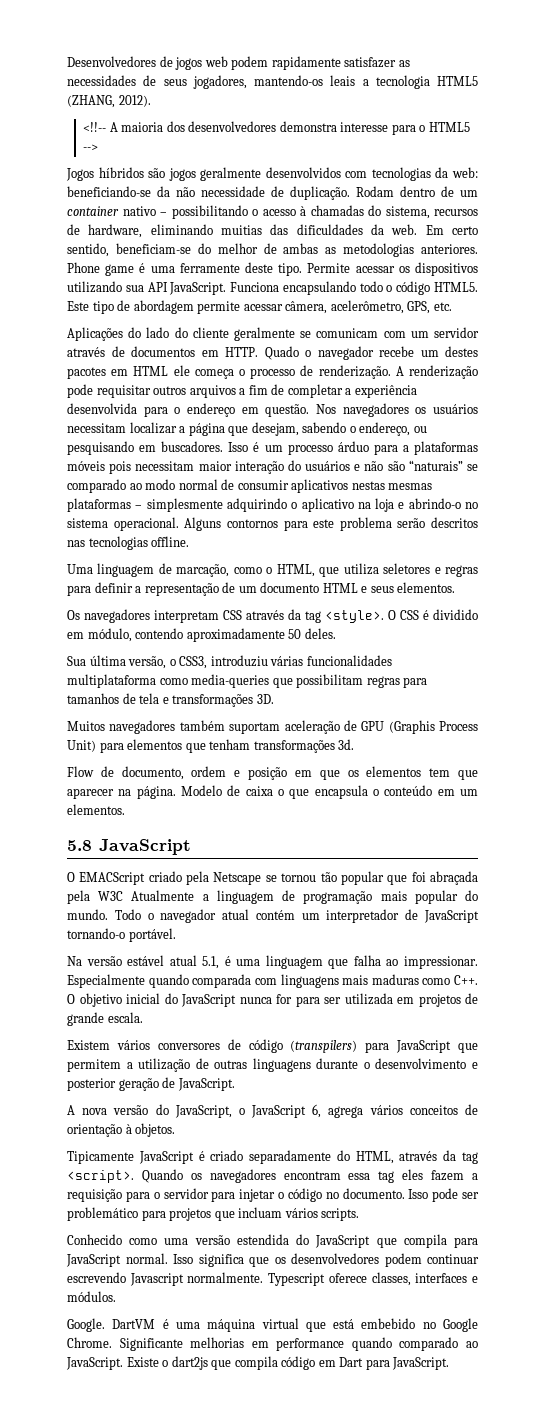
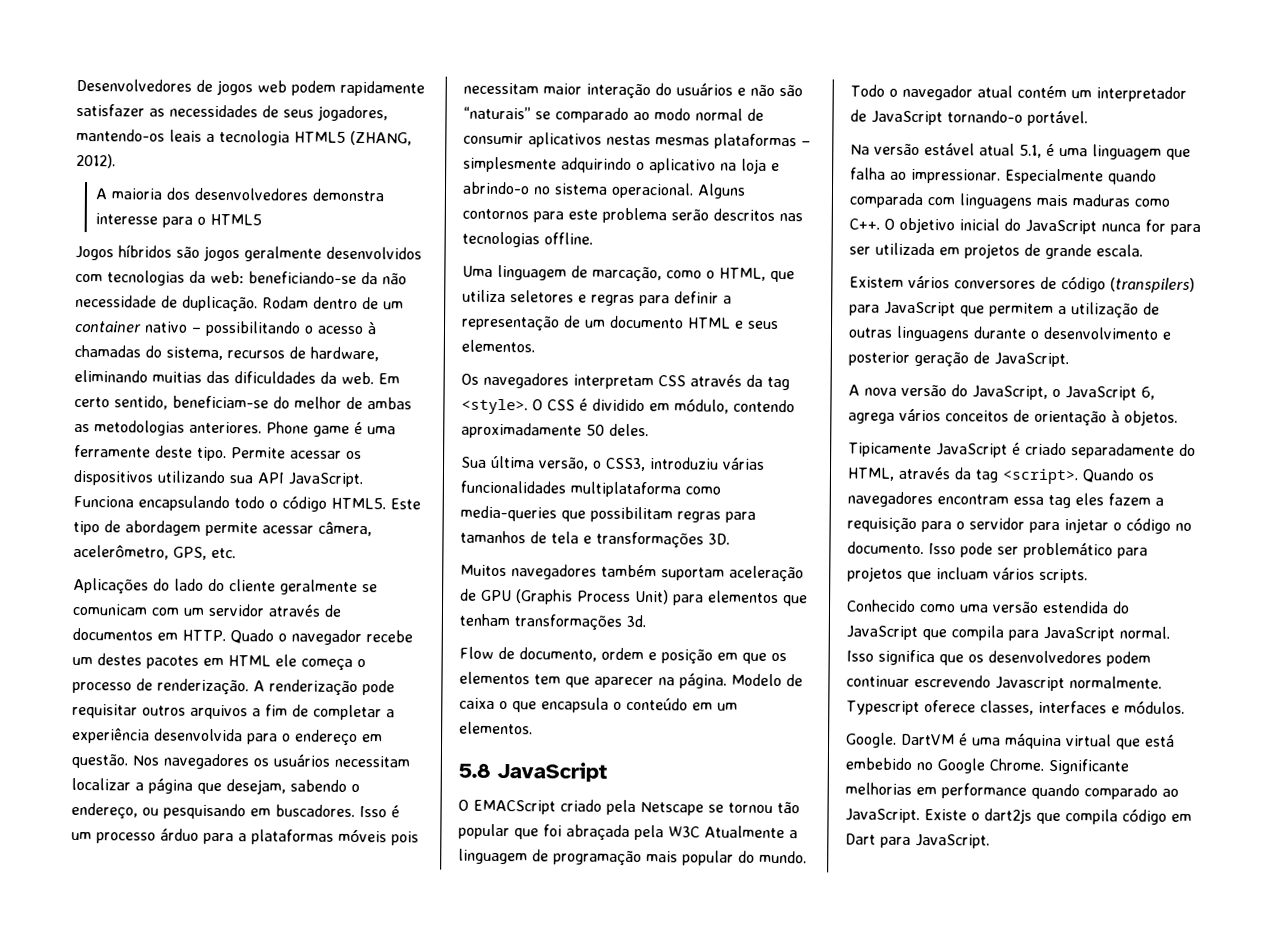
- <!!-- A maioria dos desenvolvedores demonstra interesse para o HTML5 -->
+ A maioria dos desenvolvedores demonstra interesse para o HTML5

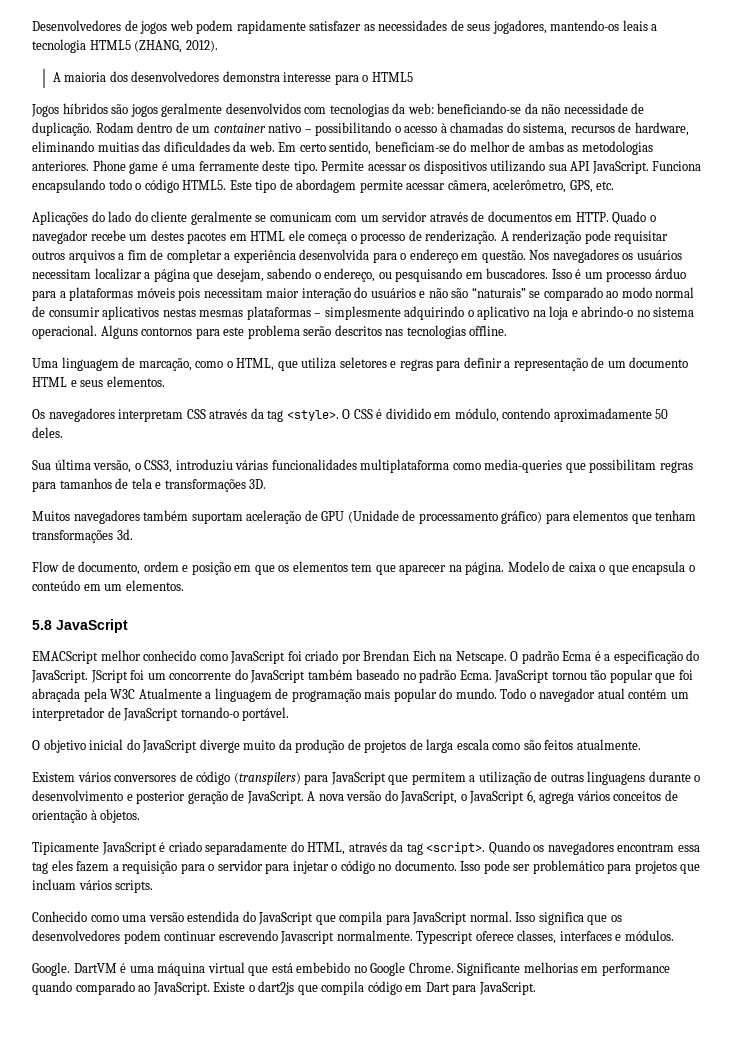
- Muitos navegadores também suportam aceleração de GPU (Graphis Process Unit) para elementos que tenham transformações 3d.
+ Muitos navegadores também suportam aceleração de GPU (Unidade de processamento gráfico) para elementos que tenham transformações 3d.
- O EMACScript criado pela Netscape se tornou tão popular que foi abraçada pela W3C Atualmente a linguagem de programação mais popular do mundo.
+ EMACScript melhor conhecido como JavaScript foi criado por Brendan Eich na Netscape. O padrão Ecma é a especificação do JavaScript. JScript foi um concorrente do JavaScript também baseado no padrão Ecma. JavaScript tornou tão popular que foi abraçada pela W3C Atualmente a linguagem de programação mais popular do mundo.
- Na versão estável atual 5.1, é uma linguagem que falha ao impressionar. Especialmente quando comparada com linguagens mais maduras como C++. O objetivo inicial do JavaScript nunca for para ser utilizada em projetos de grande escala.
+ O objetivo inicial do JavaScript diverge muito da produção de projetos de larga escala como são feitos atualmente.
- Existem vários conversores de código (transpilers) para JavaScript que permitem a utilização de outras linguagens durante o desenvolvimento e posterior geração de JavaScript.
- A nova versão do JavaScript, o JavaScript 6, agrega vários conceitos de orientação à objetos.
+ Existem vários conversores de código (transpilers) para JavaScript que permitem a utilização de outras linguagens durante o desenvolvimento e posterior geração de JavaScript. A nova versão do JavaScript, o JavaScript 6, agrega vários conceitos de orientação à objetos.

